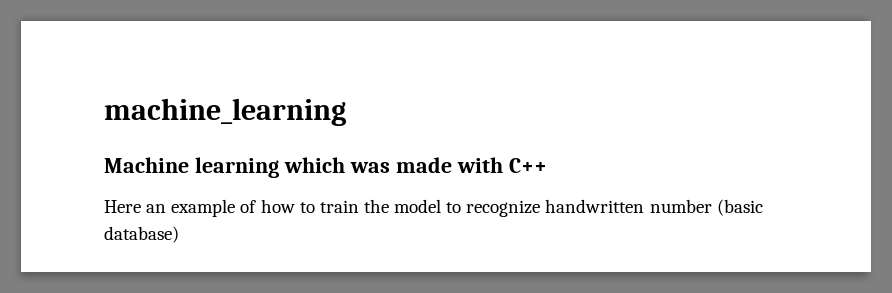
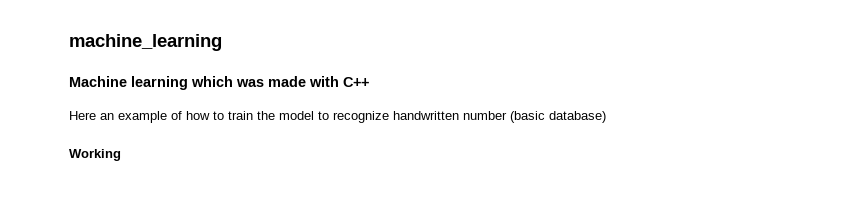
+ Working

